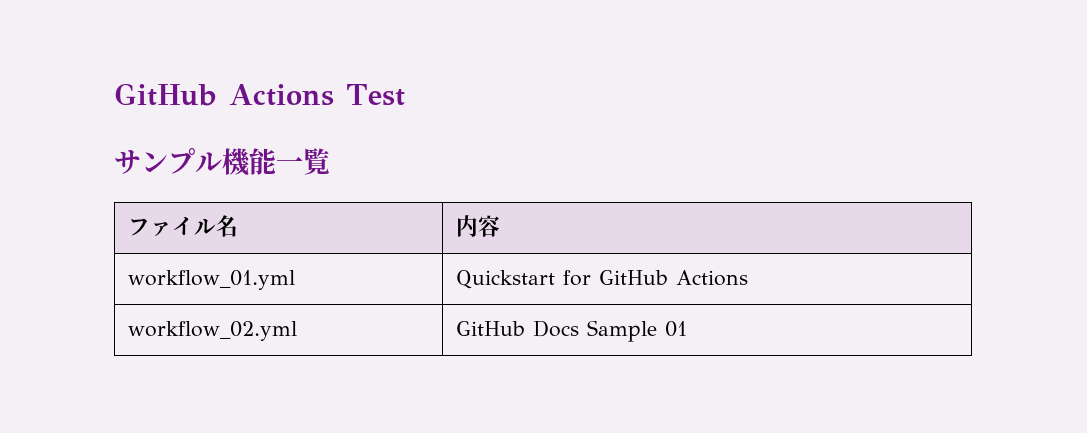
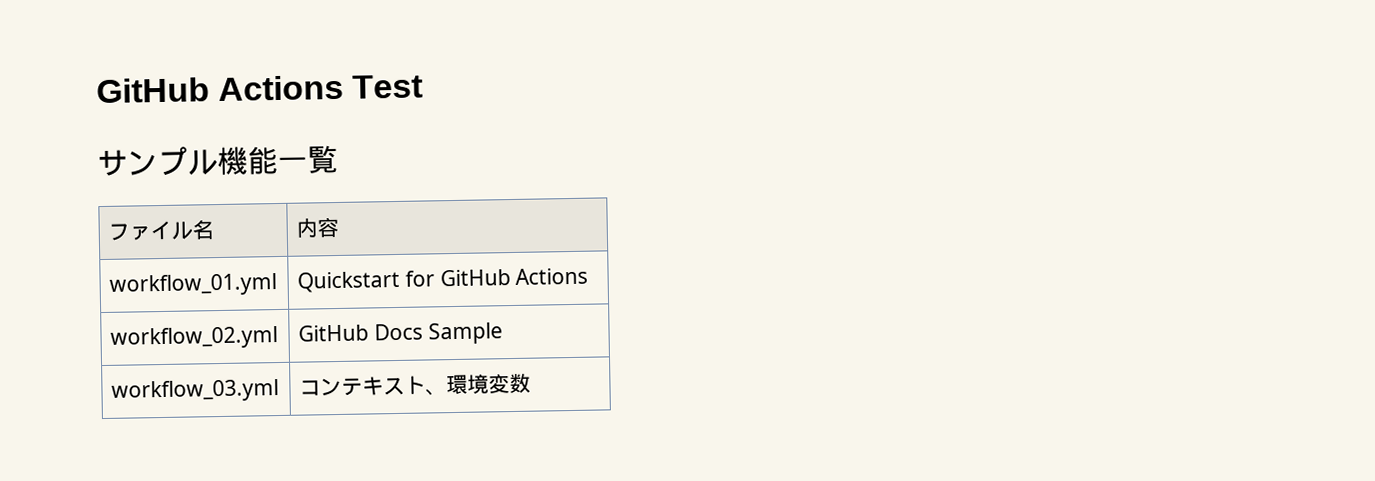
- workflow_02.yml | GitHub Docs Sample 01
+ workflow_02.yml | GitHub Docs Sample
+ workflow_03.yml | コンテキスト、環境変数

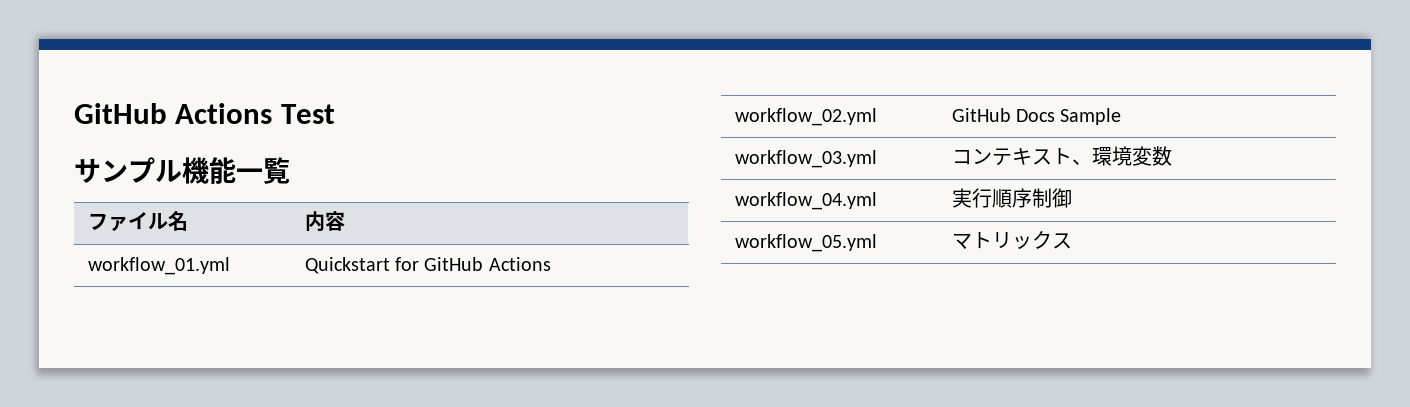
+ workflow_04.yml | 実行順序制御
+ workflow_05.yml | マトリックス

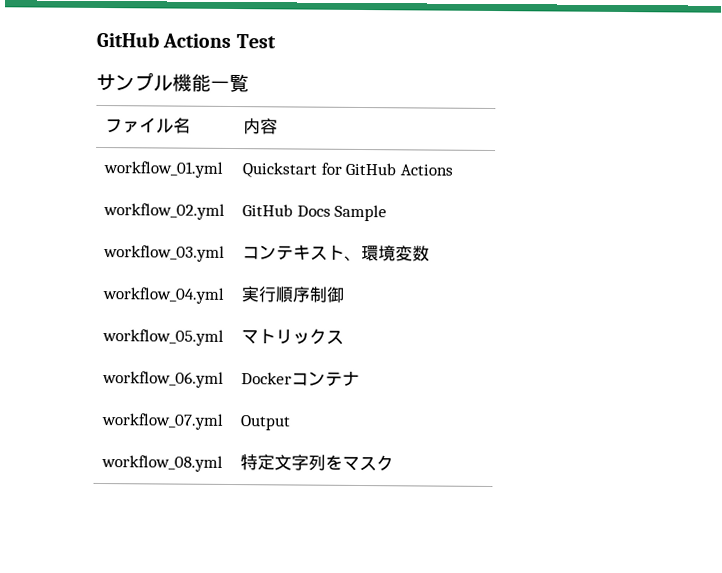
+ workflow_06.yml | Dockerコンテナ
+ workflow_07.yml | Output
+ workflow_08.yml | 特定文字列をマスク

